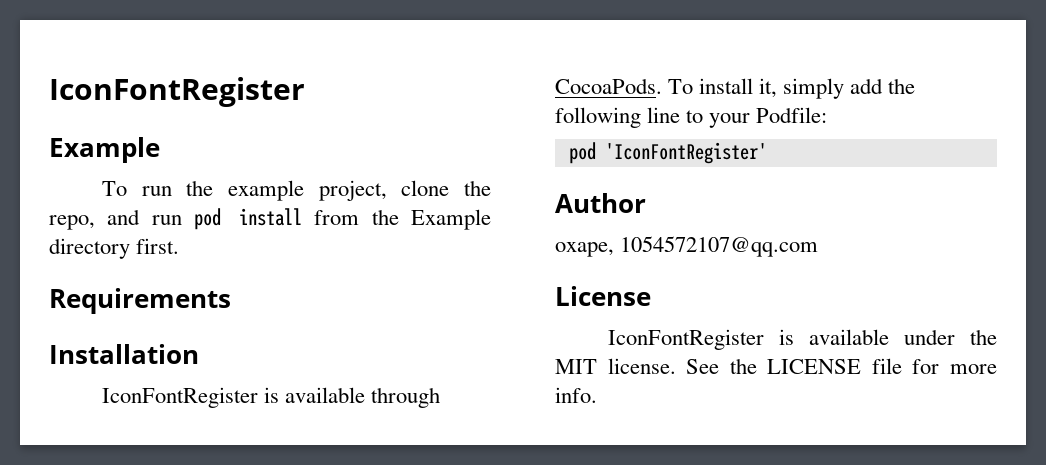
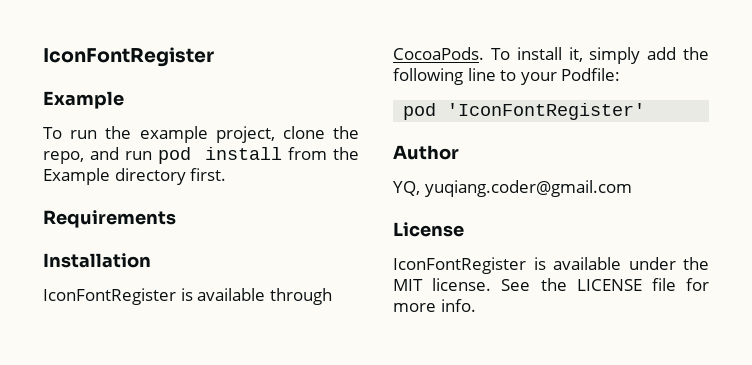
- oxape, 1054572107@qq.com
+ YQ, yuqiang.coder@gmail.com

